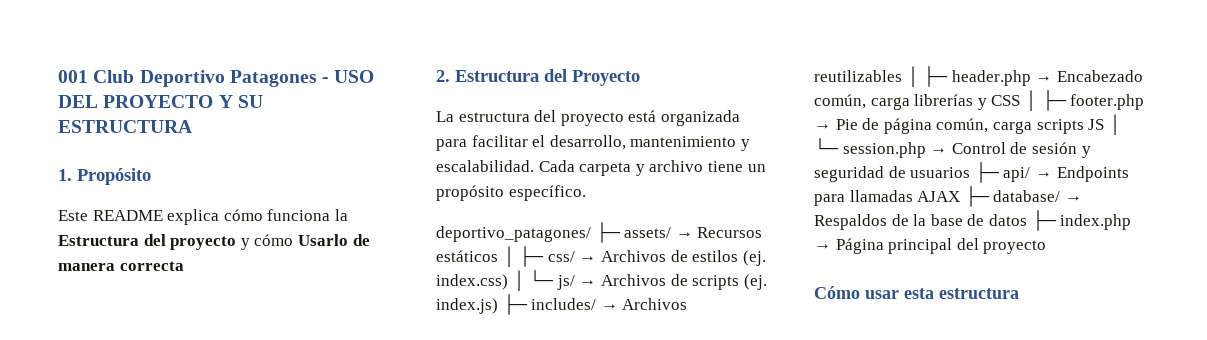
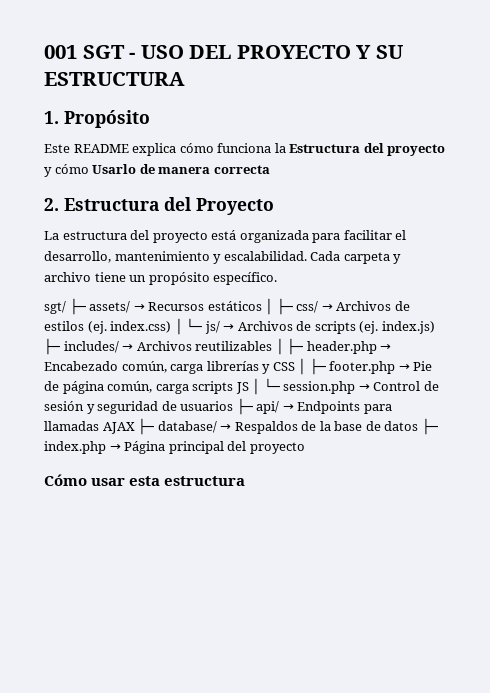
- 001 Club Deportivo Patagones - USO DEL PROYECTO Y SU ESTRUCTURA
+ 001 SGT - USO DEL PROYECTO Y SU ESTRUCTURA
- deportivo_patagones/ ├─ assets/ → Recursos estáticos │ ├─ css/ → Archivos de estilos (ej. index.css) │ └─ js/ → Archivos de scripts (ej. index.js) ├─ includes/ → Archivos reutilizables │ ├─ header.php → Encabezado común, carga librerías y CSS │ ├─ footer.php → Pie de página común, carga scripts JS │ └─ session.php → Control de sesión y seguridad de usuarios ├─ api/ → Endpoints para llamadas AJAX ├─ database/ → Respaldos de la base de datos ├─ index.php → Página principal del proyecto
+ sgt/ ├─ assets/ → Recursos estáticos │ ├─ css/ → Archivos de estilos (ej. index.css) │ └─ js/ → Archivos de scripts (ej. index.js) ├─ includes/ → Archivos reutilizables │ ├─ header.php → Encabezado común, carga librerías y CSS │ ├─ footer.php → Pie de página común, carga scripts JS │ └─ session.php → Control de sesión y seguridad de usuarios ├─ api/ → Endpoints para llamadas AJAX ├─ database/ → Respaldos de la base de datos ├─ index.php → Página principal del proyecto

